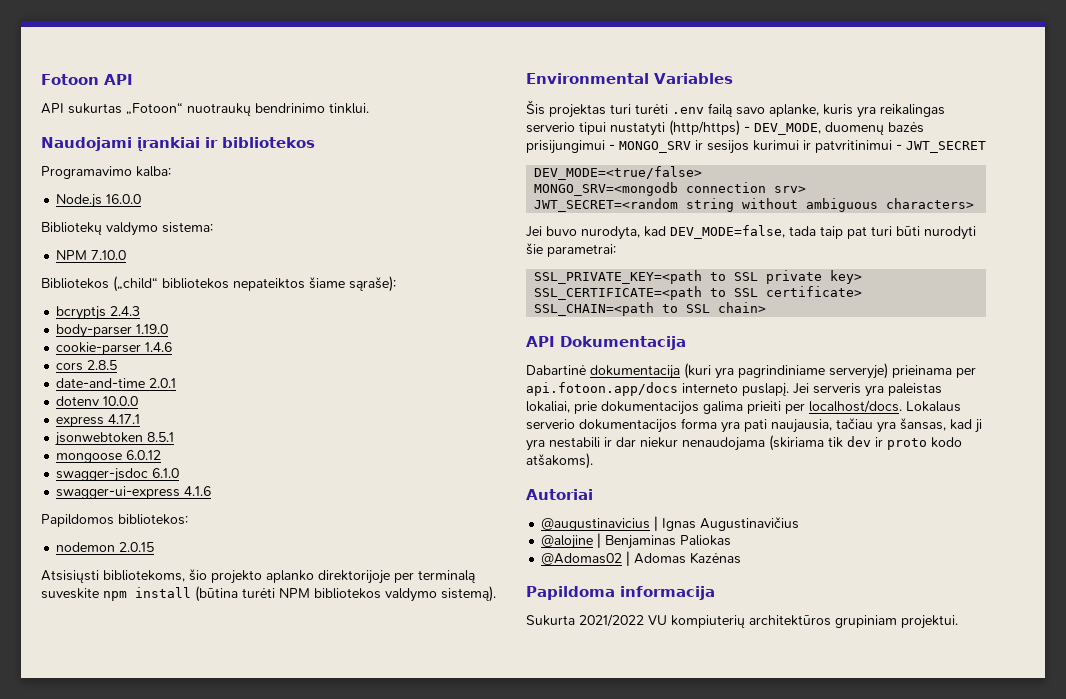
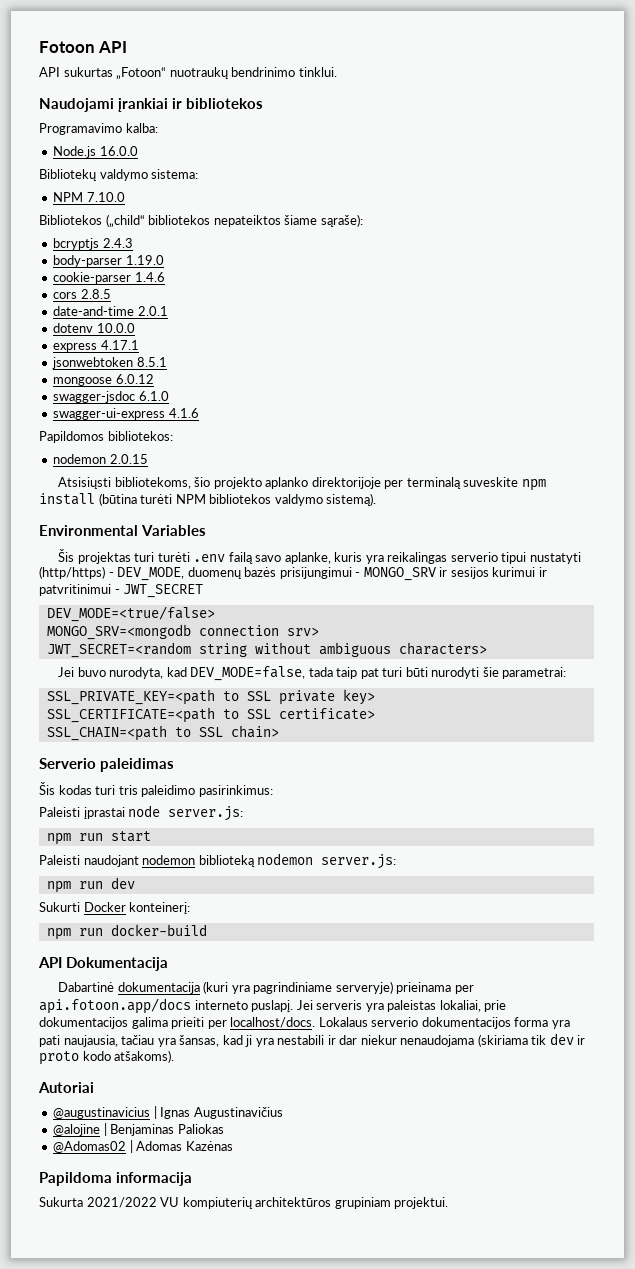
+ Serverio paleidimas
+ Šis kodas turi tris paleidimo pasirinkimus:
+ Paleisti įprastai node server.js:
+ npm run start
+ Paleisti naudojant nodemon biblioteką nodemon server.js:
+ npm run dev
+ Sukurti Docker konteinerį:
+ npm run docker-build

